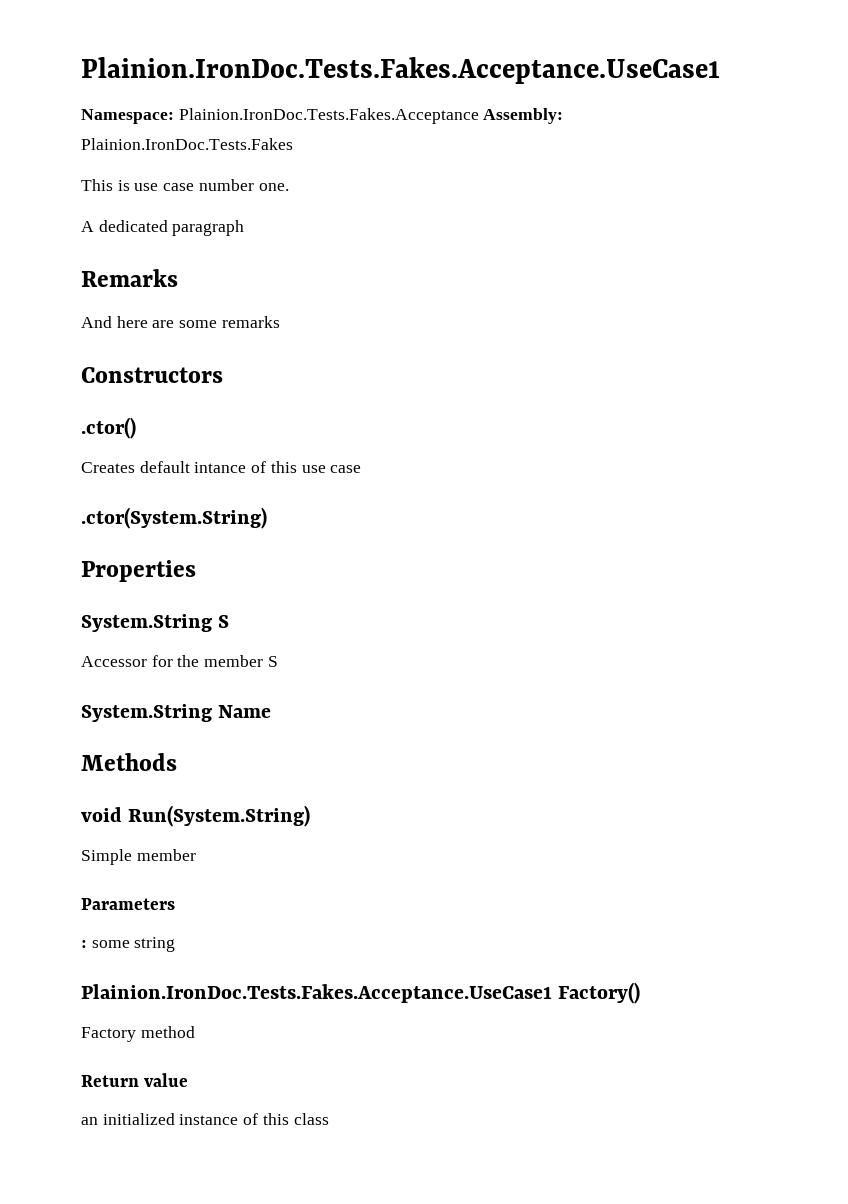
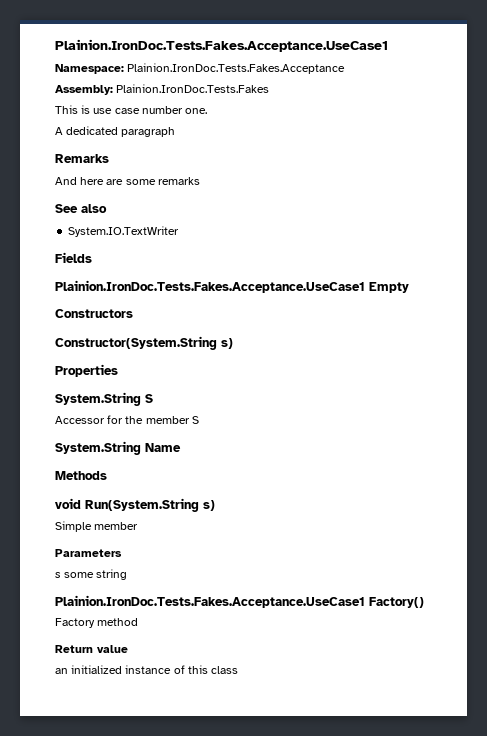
- Namespace: Plainion.IronDoc.Tests.Fakes.Acceptance Assembly: Plainion.IronDoc.Tests.Fakes
+ Namespace: Plainion.IronDoc.Tests.Fakes.Acceptance
+ Assembly: Plainion.IronDoc.Tests.Fakes
+ See also
+ System.IO.TextWriter
+ Fields
+ Plainion.IronDoc.Tests.Fakes.Acceptance.UseCase1 Empty
  Constructors
- .ctor()
- Creates default intance of this use case
- .ctor(System.String)
+ Constructor(System.String s)
- void Run(System.String)
+ void Run(System.String s)
- : some string
+ s some string

